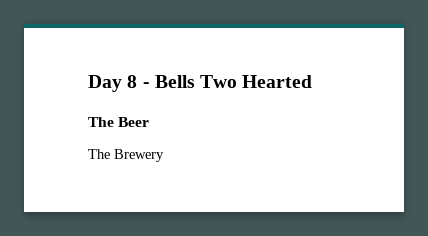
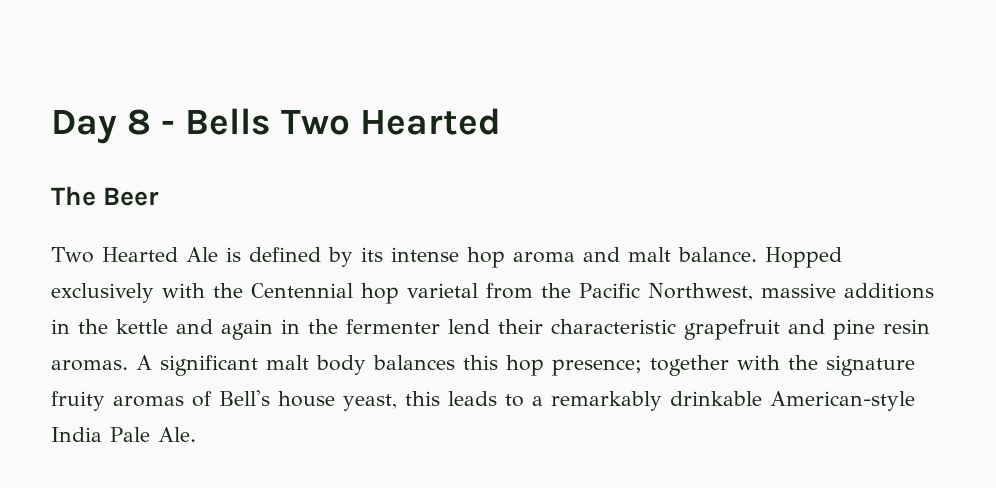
- The Brewery
+ Two Hearted Ale is defined by its intense hop aroma and malt balance. Hopped exclusively with the Centennial hop varietal from the Pacific Northwest, massive additions in the kettle and again in the fermenter lend their characteristic grapefruit and pine resin aromas. A significant malt body balances this hop presence; together with the signature fruity aromas of Bell's house yeast, this leads to a remarkably drinkable American-style India Pale Ale.

